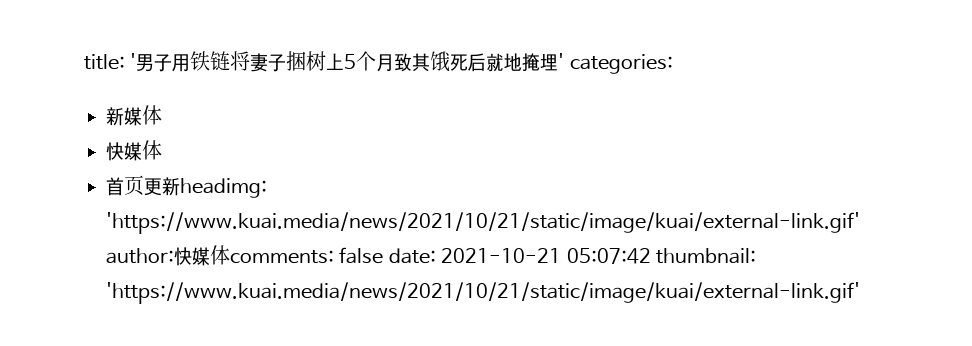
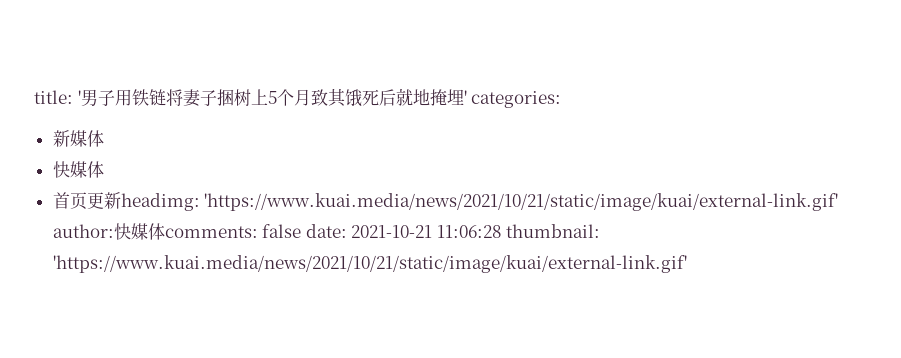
- 首页更新headimg: 'https://www.kuai.media/news/2021/10/21/static/image/kuai/external-link.gif' author:快媒体comments: false date: 2021-10-21 05:07:42 thumbnail: 'https://www.kuai.media/news/2021/10/21/static/image/kuai/external-link.gif'
+ 首页更新headimg: 'https://www.kuai.media/news/2021/10/21/static/image/kuai/external-link.gif' author:快媒体comments: false date: 2021-10-21 11:06:28 thumbnail: 'https://www.kuai.media/news/2021/10/21/static/image/kuai/external-link.gif'

